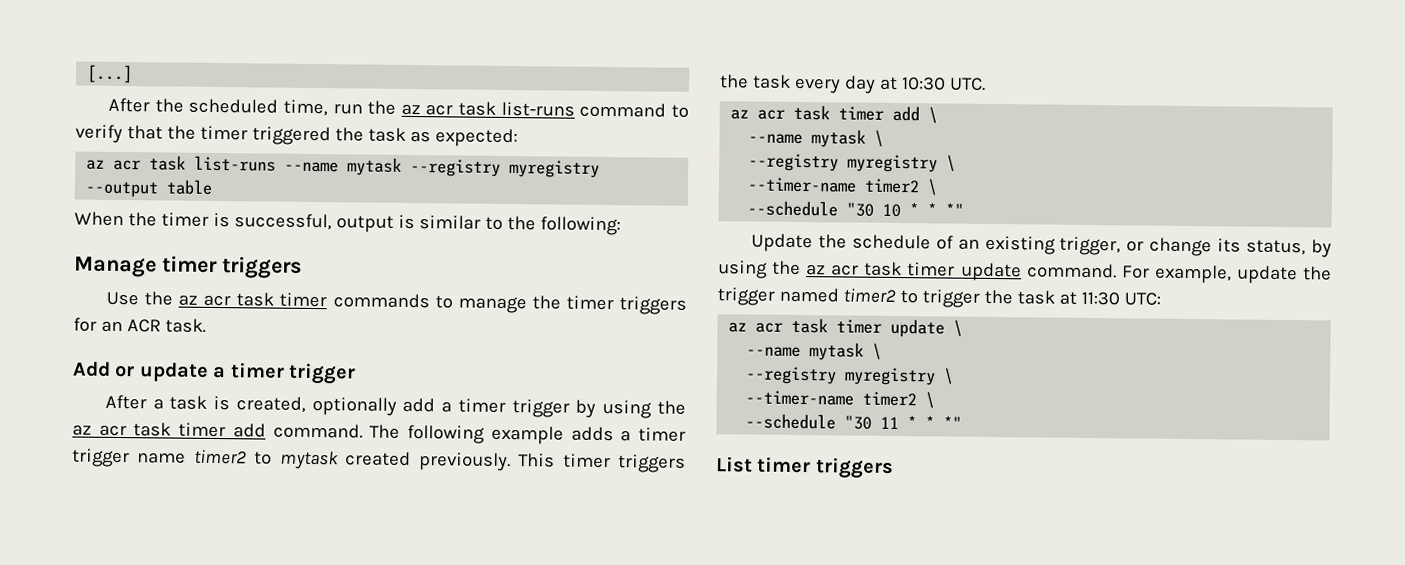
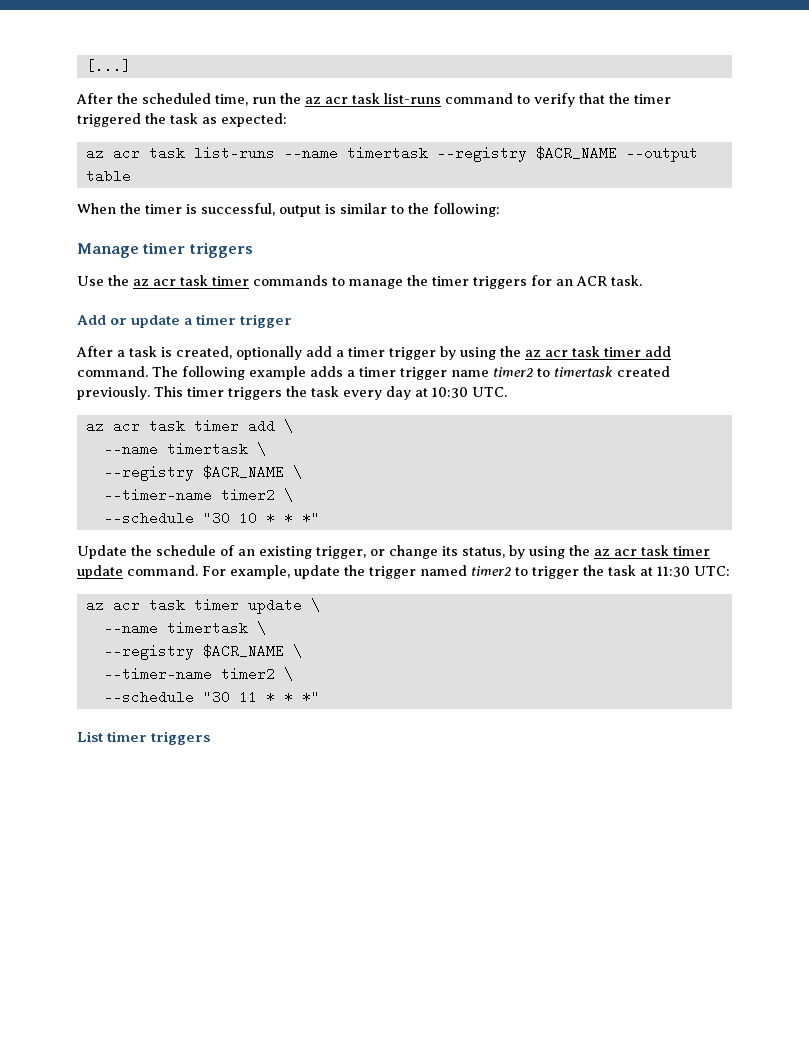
- az acr task list-runs --name mytask --registry myregistry --output table
+ az acr task list-runs --name timertask --registry $ACR_NAME --output table
- The following example adds a timer trigger name timer2 to mytask created previously.
+ The following example adds a timer trigger name timer2 to timertask created previously.
  az acr task timer add \
- --name mytask \
- --registry myregistry \
+ --name timertask \
+ --registry $ACR_NAME \
  az acr task timer update \
- --name mytask \
- --registry myregistry \
+ --name timertask \
+ --registry $ACR_NAME \

